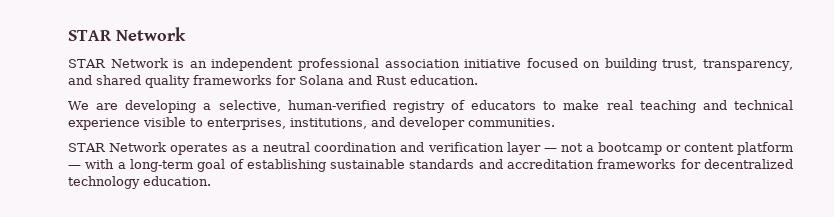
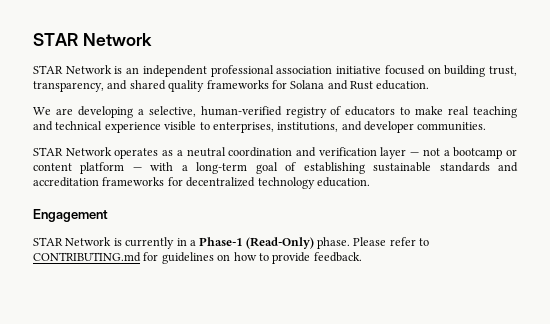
+ Engagement
+ STAR Network is currently in a Phase-1 (Read-Only) phase. Please refer to CONTRIBUTING.md for guidelines on how to provide feedback.

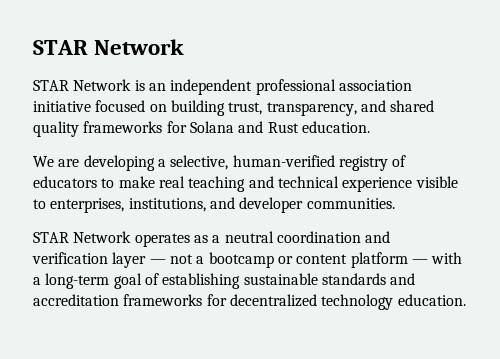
- Engagement
- STAR Network is currently in a Phase-1 (Read-Only) phase. Please refer to CONTRIBUTING.md for guidelines on how to provide feedback.

